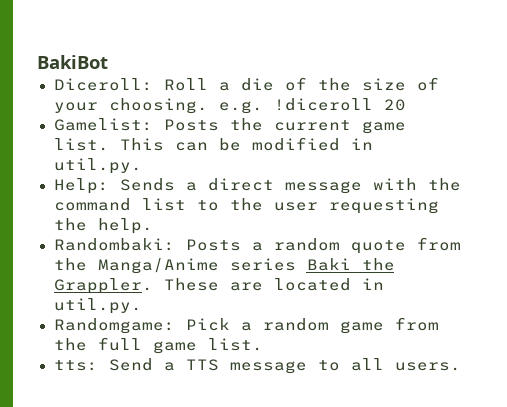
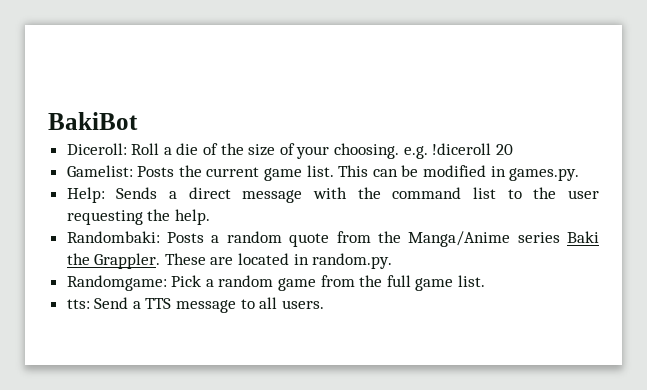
- This can be modified in util.py.
+ This can be modified in games.py.
- These are located in util.py.
+ These are located in random.py.

